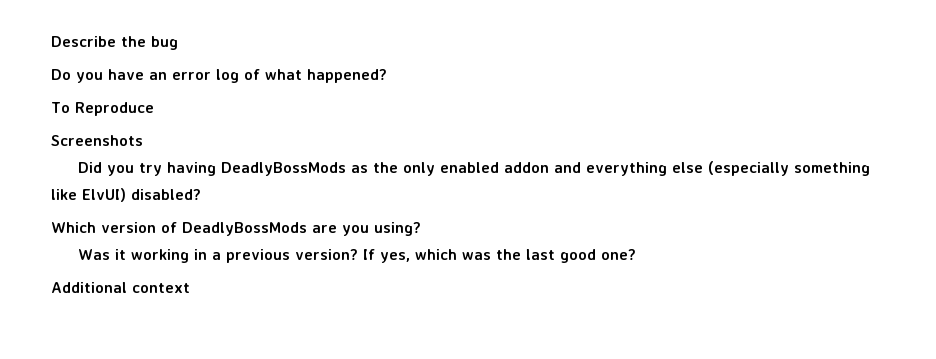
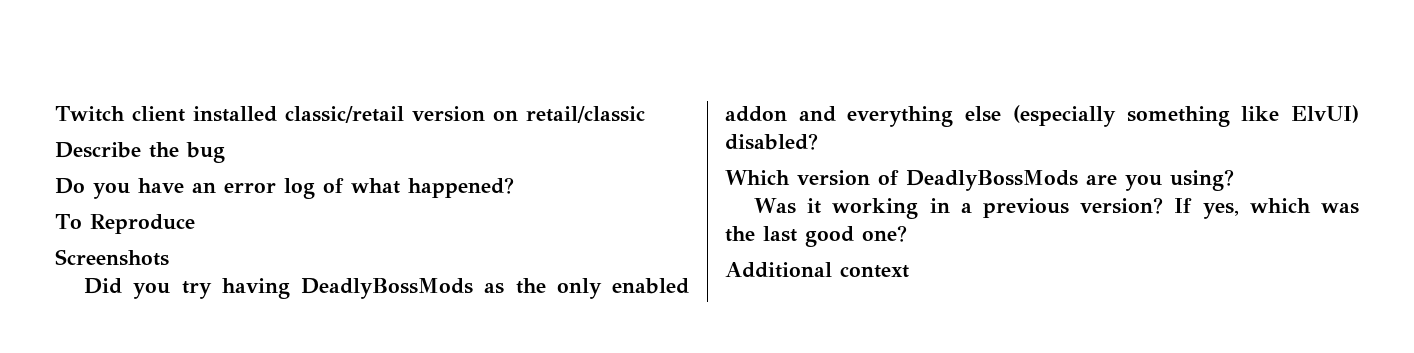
+ Twitch client installed classic/retail version on retail/classic

